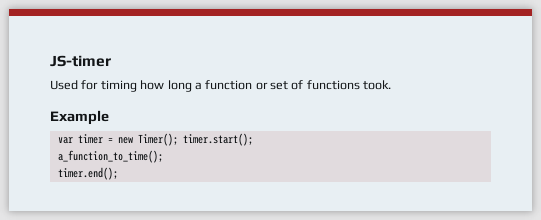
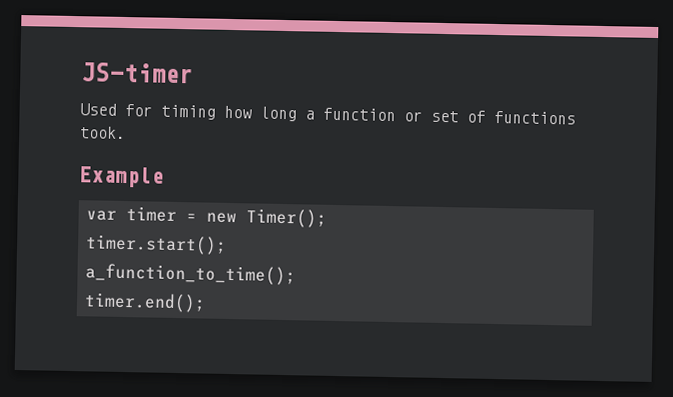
- var timer = new Timer(); timer.start();
+ var timer = new Timer();
+ timer.start();

